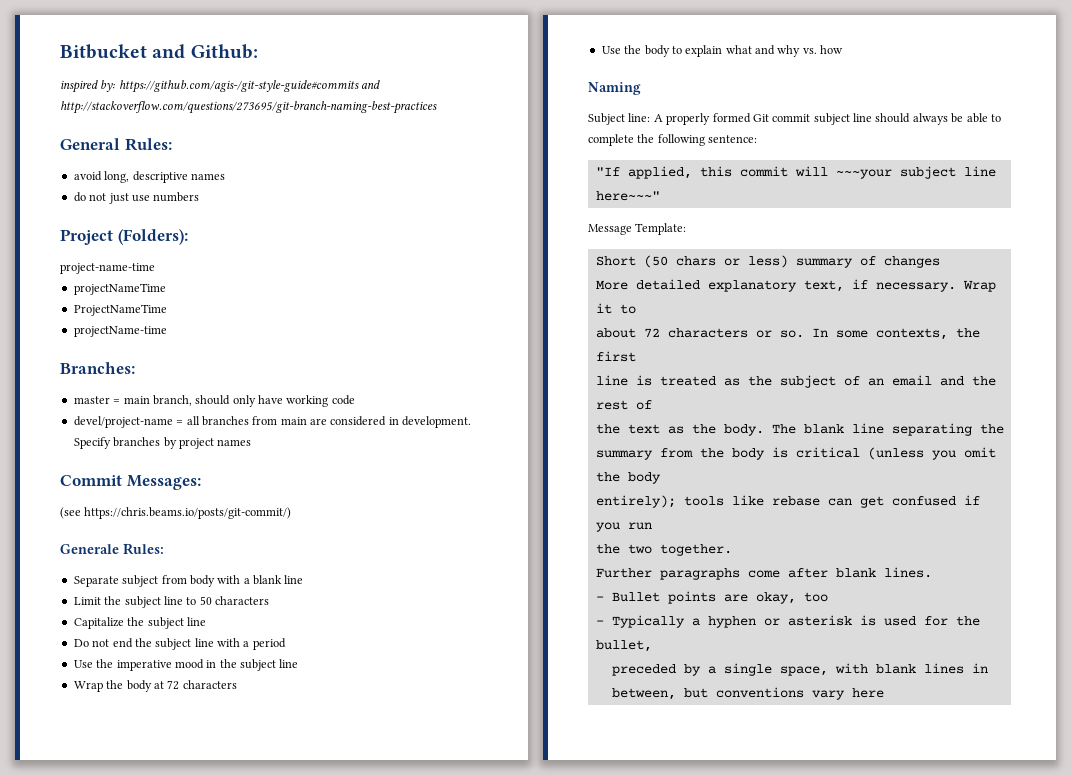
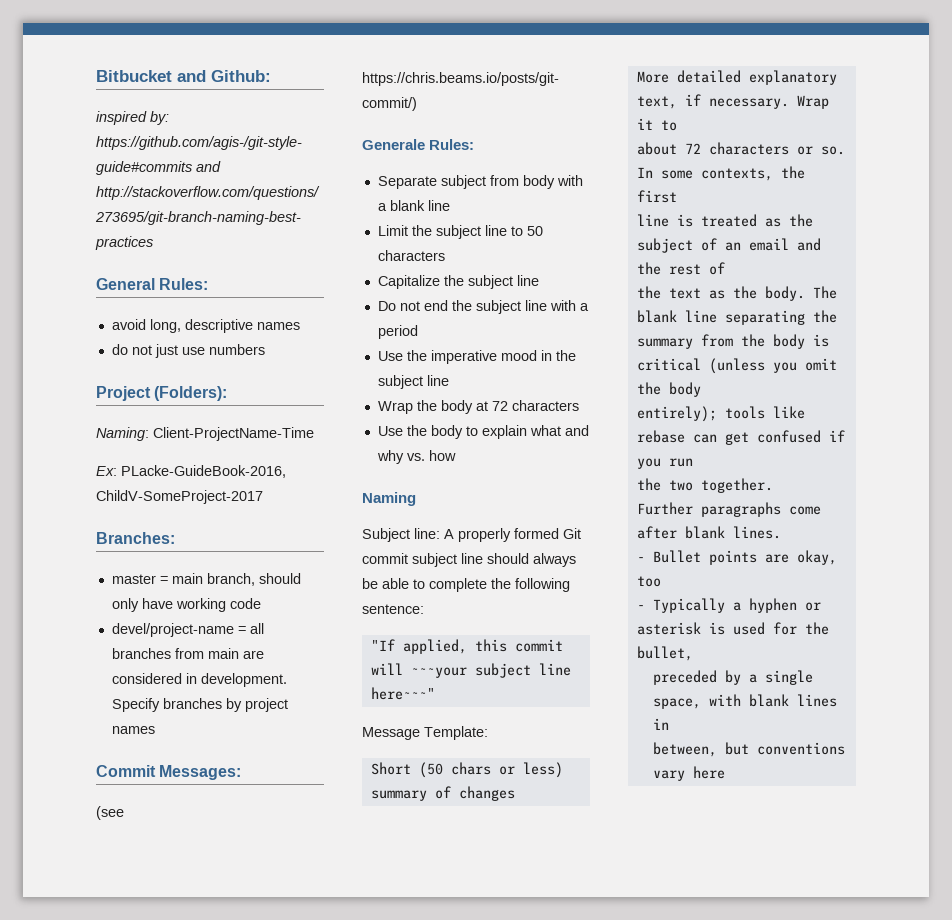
- project-name-time
- projectNameTime
- ProjectNameTime
- projectName-time
+ Naming: Client-ProjectName-Time
+ Ex: PLacke-GuideBook-2016, ChildV-SomeProject-2017

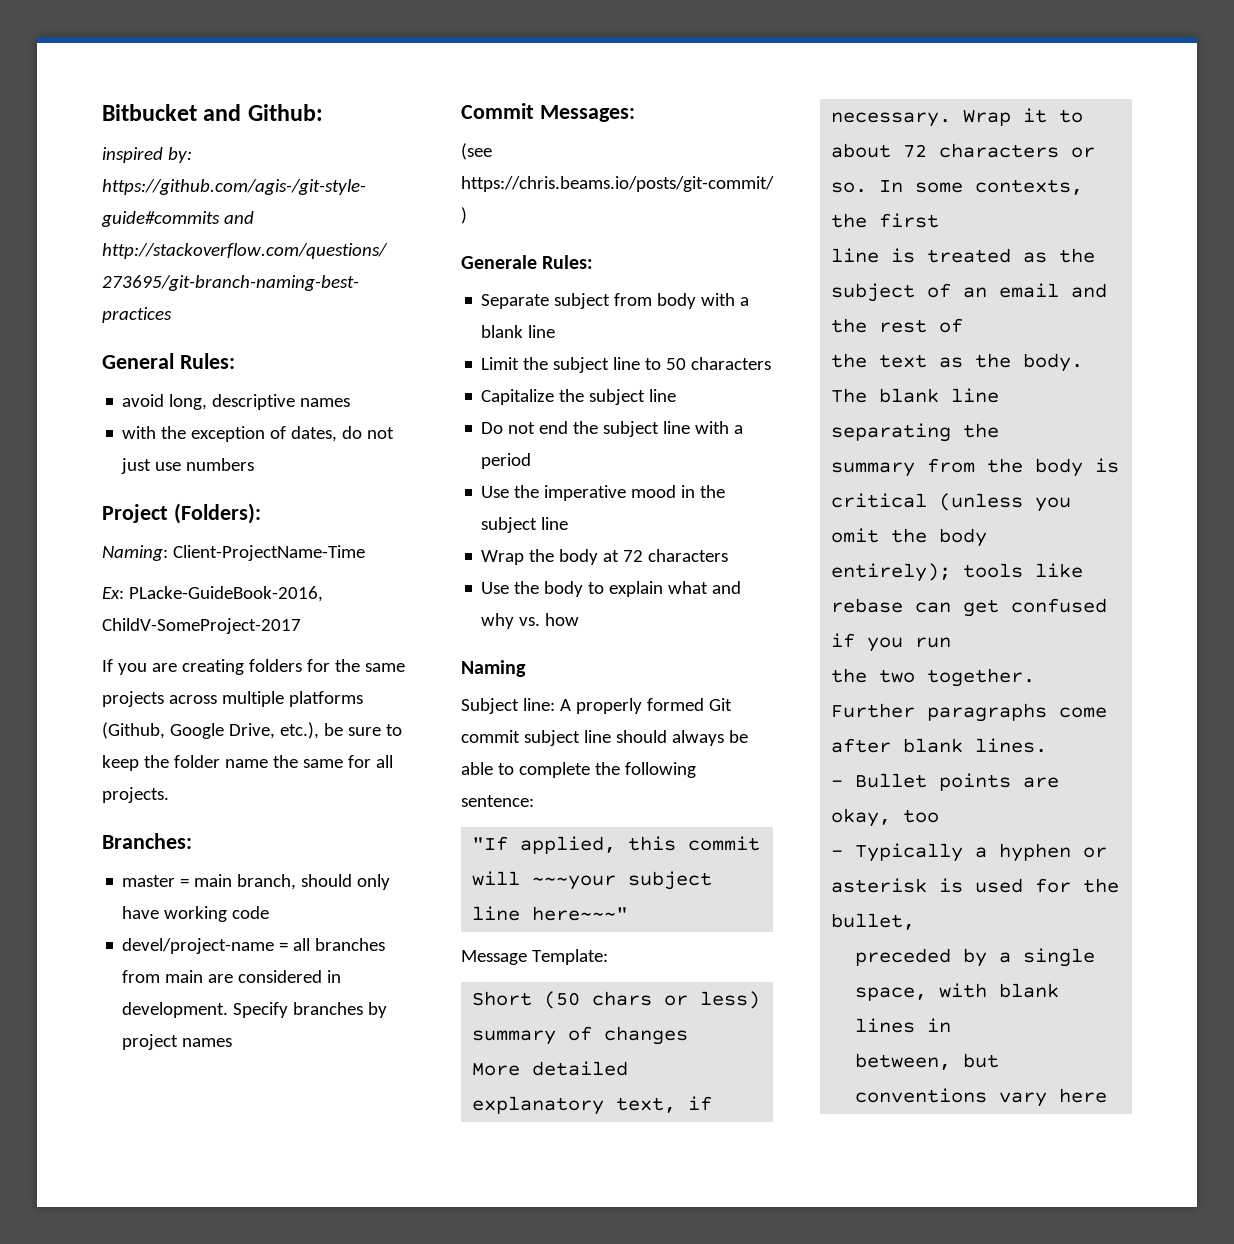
- do not just use numbers
+ with the exception of dates, do not just use numbers
+ If you are creating folders for the same projects across multiple platforms (Github, Google Drive, etc.), be sure to keep the folder name the same for all projects.

